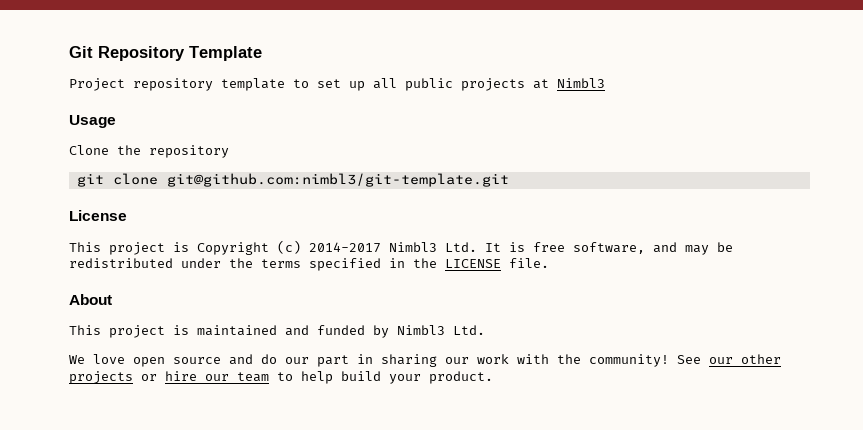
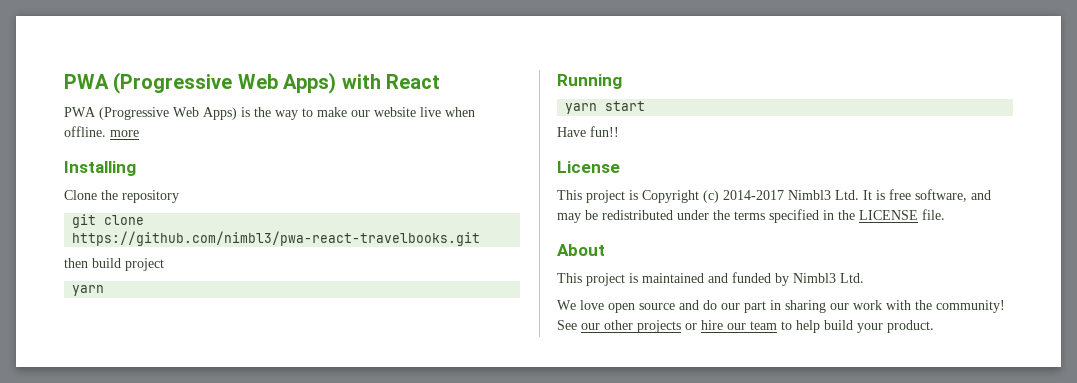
- Git Repository Template
- Project repository template to set up all public projects at Nimbl3
- Usage
+ PWA (Progressive Web Apps) with React
+ PWA (Progressive Web Apps) is the way to make our website live when offline. more
+ Installing
- git clone git@github.com:nimbl3/git-template.git
+ git clone https://github.com/nimbl3/pwa-react-travelbooks.git
+ then build project
+ yarn
+ Running
+ yarn start
+ Have fun!!

